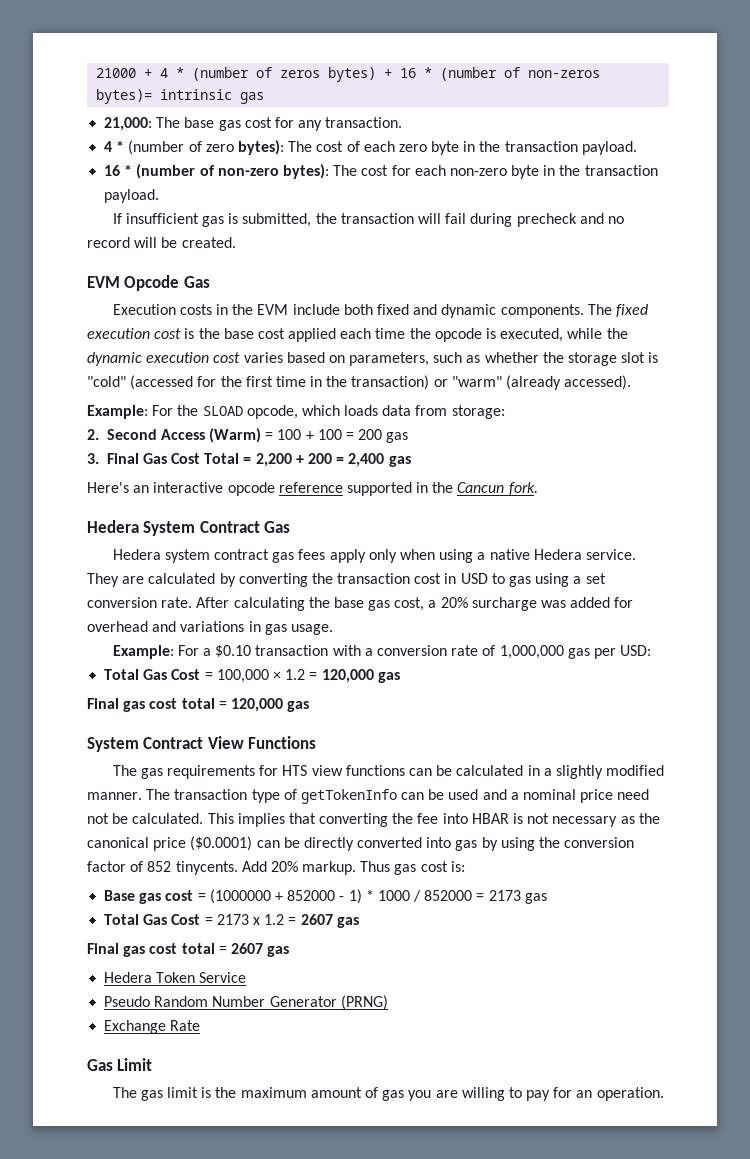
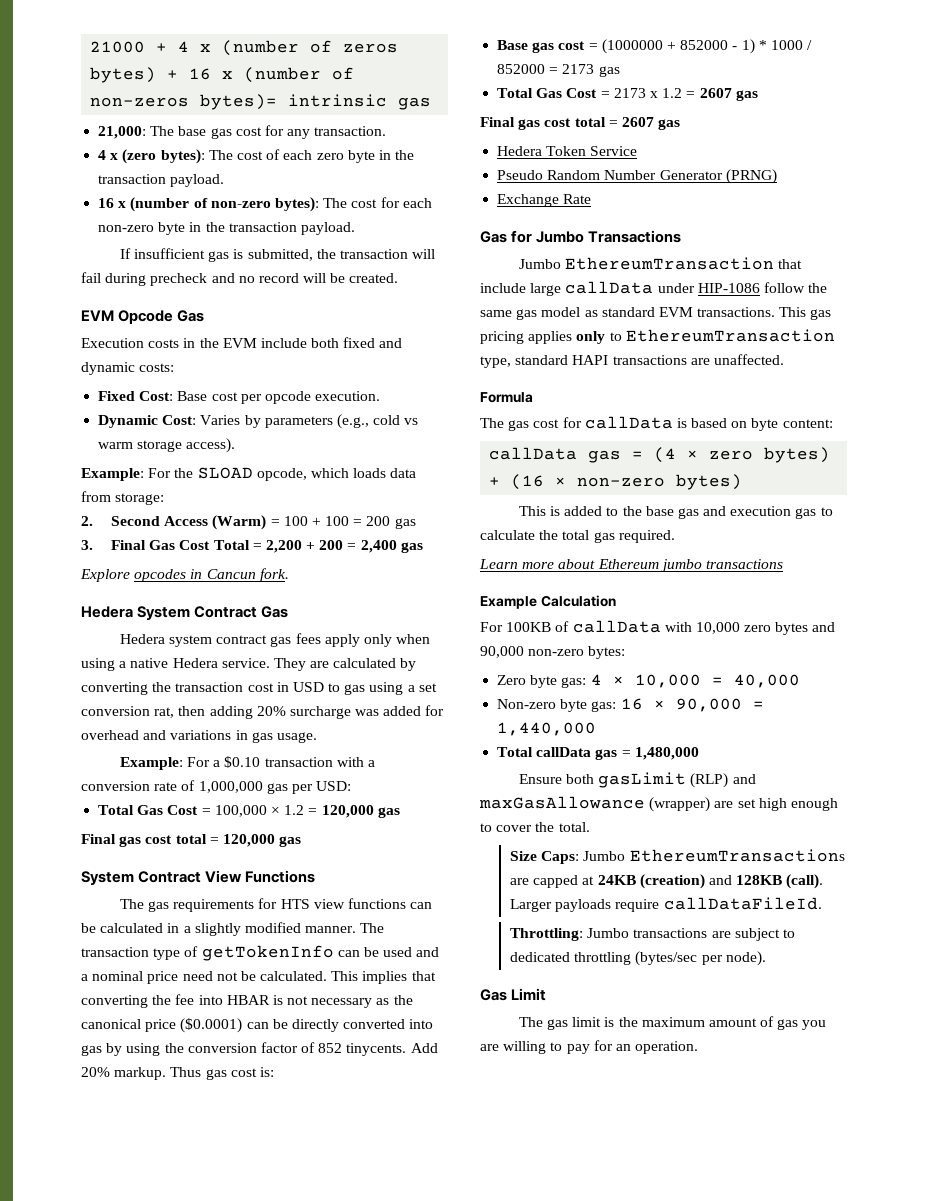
- 21000 + 4 * (number of zeros bytes) + 16 * (number of non-zeros bytes)= intrinsic gas
+ 21000 + 4 x (number of zeros bytes) + 16 x (number of non-zeros bytes)= intrinsic gas
- 4 * (number of zero bytes): The cost of each zero byte in the transaction payload.
+ 4 x (zero bytes): The cost of each zero byte in the transaction payload.
- 16 * (number of non-zero bytes): The cost for each non-zero byte in the transaction payload.
+ 16 x (number of non-zero bytes): The cost for each non-zero byte in the transaction payload.
- Execution costs in the EVM include both fixed and dynamic components. The fixed execution cost is the base cost applied each time the opcode is executed, while the dynamic execution cost varies based on parameters, such as whether the storage slot is "cold" (accessed for the first time in the transaction) or "warm" (already accessed).
+ Execution costs in the EVM include both fixed and dynamic costs:
+ Fixed Cost: Base cost per opcode execution.
+ Dynamic Cost: Varies by parameters (e.g., cold vs warm storage access).
- Here's an interactive opcode reference supported in the Cancun fork.
+ Explore opcodes in Cancun fork.
- They are calculated by converting the transaction cost in USD to gas using a set conversion rate. After calculating the base gas cost, a 20% surcharge was added for overhead and variations in gas usage.
+ They are calculated by converting the transaction cost in USD to gas using a set conversion rat, then adding 20% surcharge was added for overhead and variations in gas usage.
+ Gas for Jumbo Transactions
+ Jumbo EthereumTransaction that include large callData under HIP-1086 follow the same gas model as standard EVM transactions. This gas pricing applies only to EthereumTransaction type, standard HAPI transactions are unaffected.
+ Formula
+ The gas cost for callData is based on byte content:
+ callData gas = (4 × zero bytes) + (16 × non-zero bytes)
+ This is added to the base gas and execution gas to calculate the total gas required.
+ Learn more about Ethereum jumbo transactions
+ Example Calculation
+ For 100KB of callData with 10,000 zero bytes and 90,000 non-zero bytes:
+ Zero byte gas: 4 × 10,000 = 40,000
+ Non-zero byte gas: 16 × 90,000 = 1,440,000
+ Total callData gas = 1,480,000
+ Ensure both gasLimit (RLP) and maxGasAllowance (wrapper) are set high enough to cover the total.
+ Size Caps: Jumbo EthereumTransactions are capped at 24KB (creation) and 128KB (call). Larger payloads require callDataFileId.
+ Throttling: Jumbo transactions are subject to dedicated throttling (bytes/sec per node).

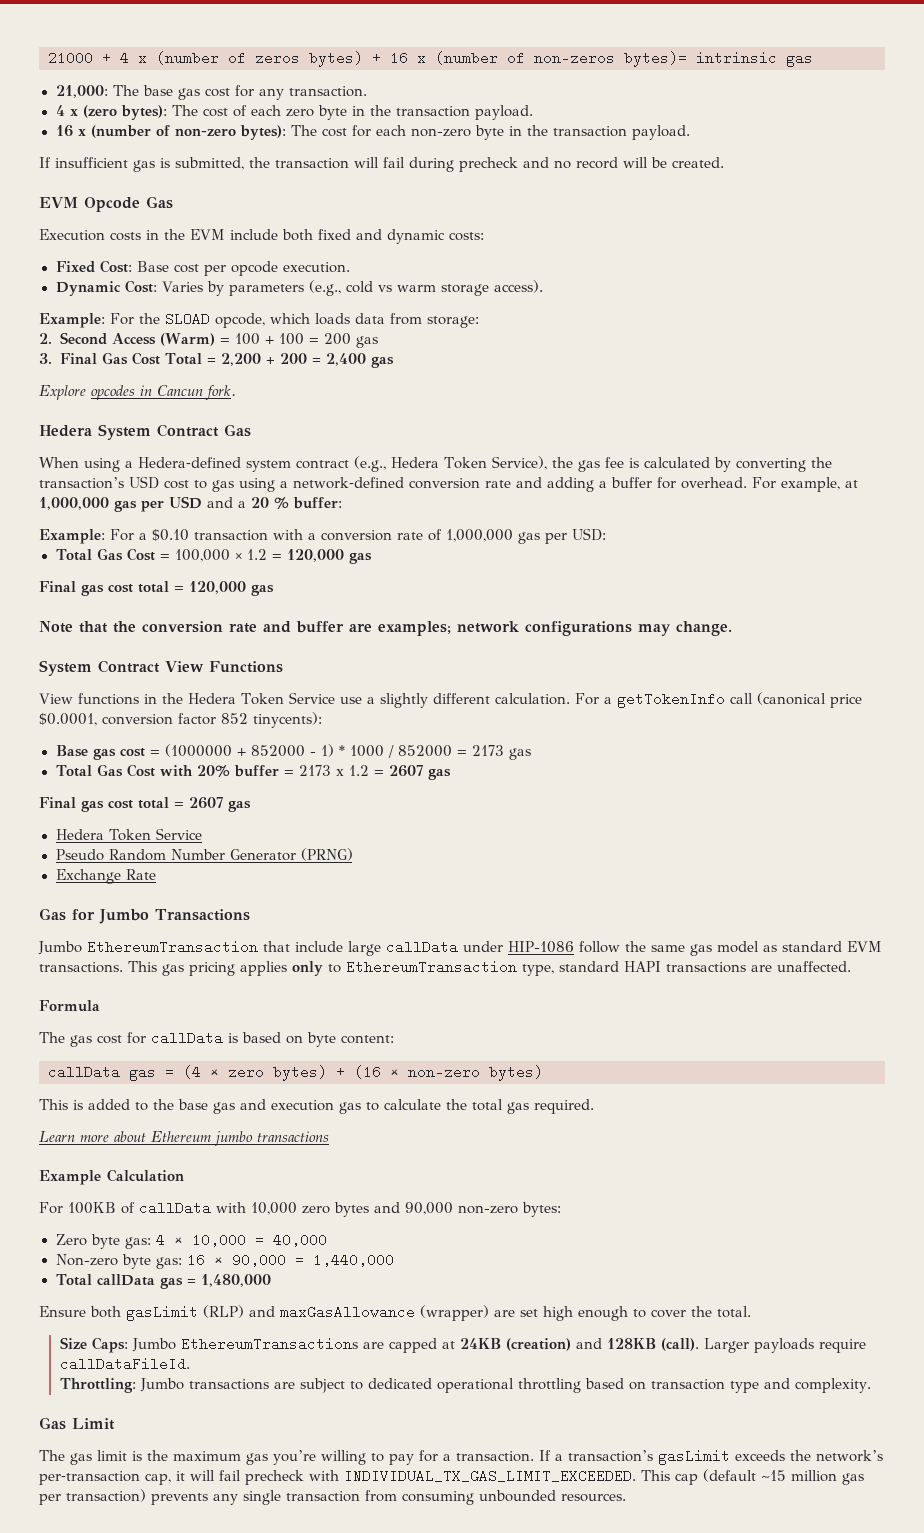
- Hedera system contract gas fees apply only when using a native Hedera service. They are calculated by converting the transaction cost in USD to gas using a set conversion rat, then adding 20% surcharge was added for overhead and variations in gas usage.
+ When using a Hedera‑defined system contract (e.g., Hedera Token Service), the gas fee is calculated by converting the transaction’s USD cost to gas using a network‑defined conversion rate and adding a buffer for overhead. For example, at 1,000,000 gas per USD and a 20 % buffer:
+ Note that the conversion rate and buffer are examples; network configurations may change.
  System Contract View Functions
- The gas requirements for HTS view functions can be calculated in a slightly modified manner. The transaction type of getTokenInfo can be used and a nominal price need not be calculated. This implies that converting the fee into HBAR is not necessary as the canonical price ($0.0001) can be directly converted into gas by using the conversion factor of 852 tinycents. Add 20% markup. Thus gas cost is:
+ View functions in the Hedera Token Service use a slightly different calculation. For a getTokenInfo call (canonical price $0.0001, conversion factor 852 tinycents):
- Total Gas Cost = 2173 x 1.2 = 2607 gas
+ Total Gas Cost with 20% buffer = 2173 x 1.2 = 2607 gas
- Throttling: Jumbo transactions are subject to dedicated throttling (bytes/sec per node).
+ Throttling: Jumbo transactions are subject to dedicated operational throttling based on transaction type and complexity.
- The gas limit is the maximum amount of gas you are willing to pay for an operation.
+ The gas limit is the maximum gas you’re willing to pay for a transaction. If a transaction’s gasLimit exceeds the network’s per‑transaction cap, it will fail precheck with INDIVIDUAL_TX_GAS_LIMIT_EXCEEDED. This cap (default ~15 million gas per transaction) prevents any single transaction from consuming unbounded resources.

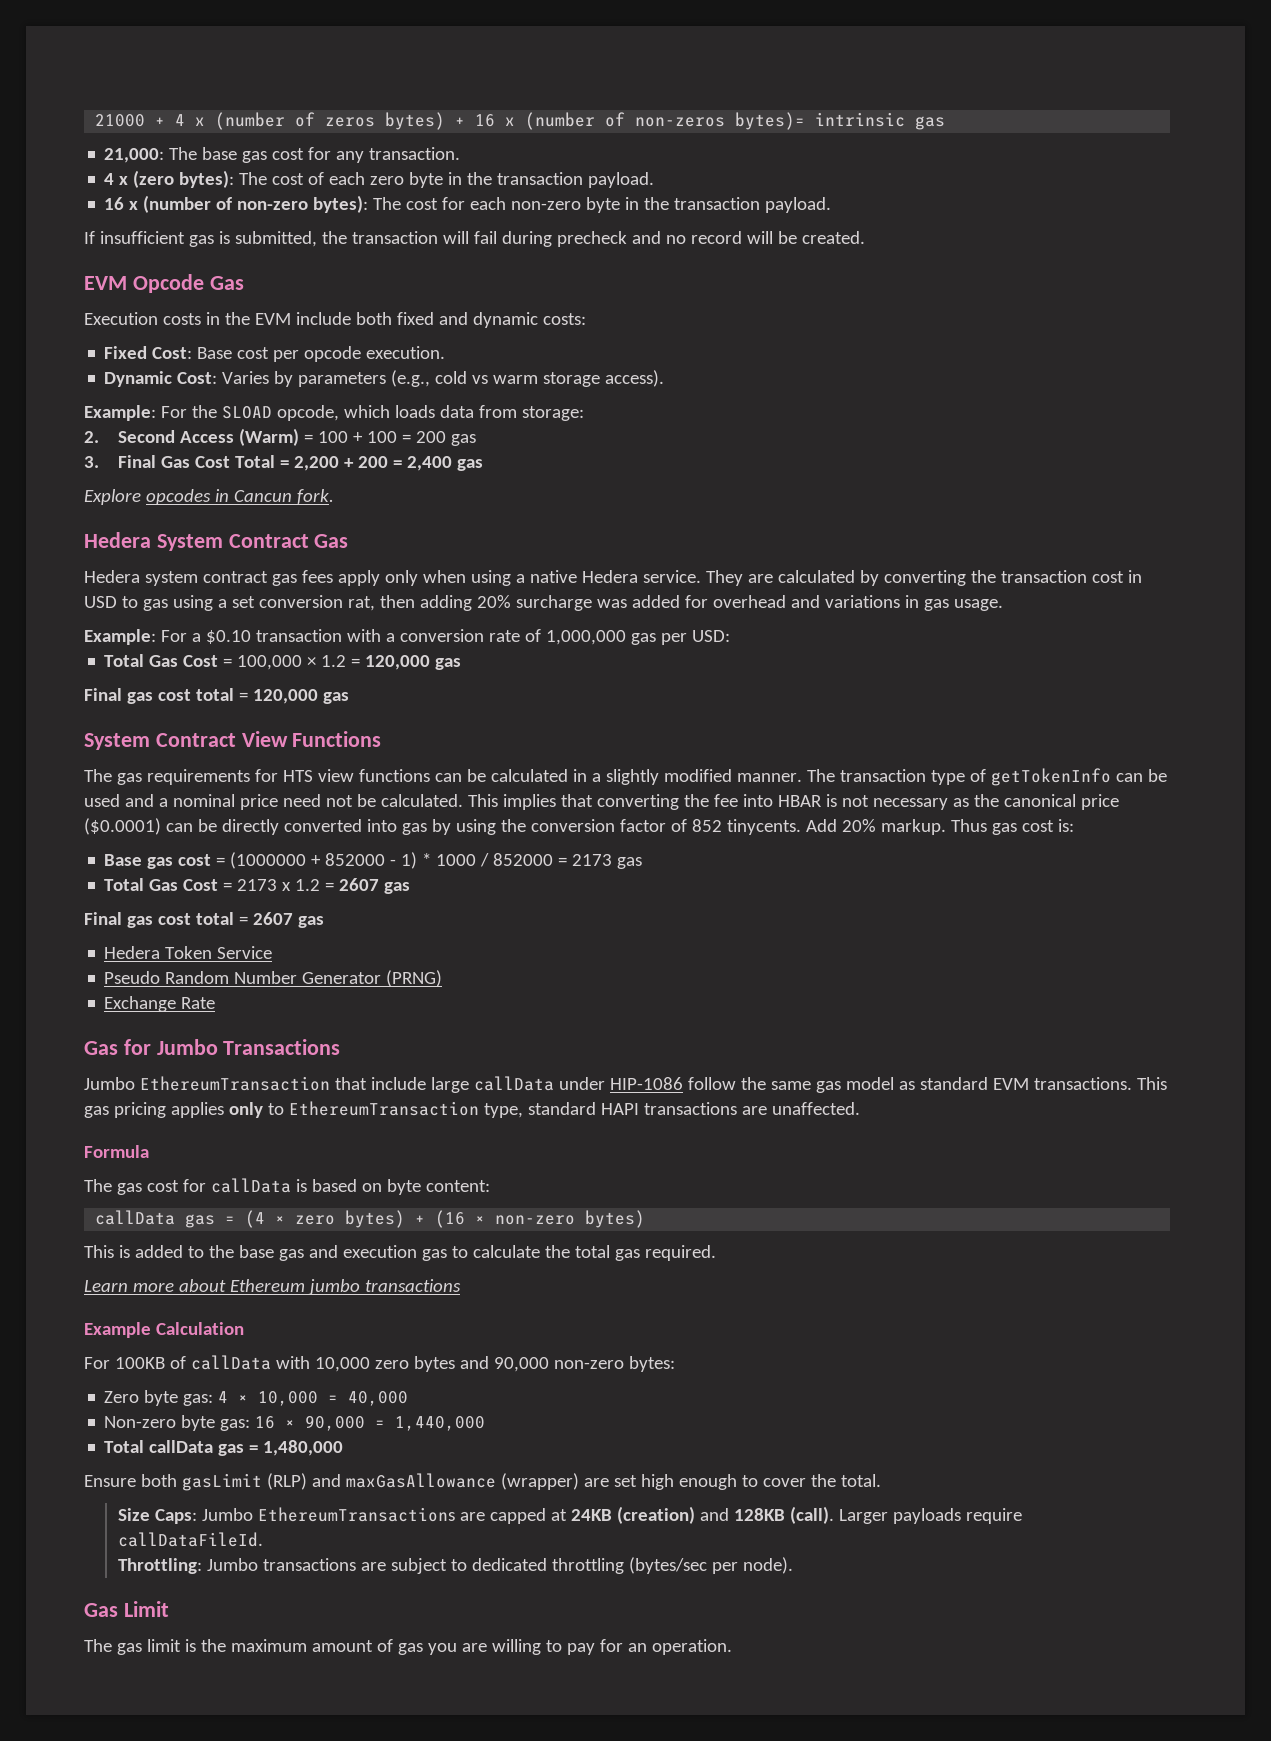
- When using a Hedera‑defined system contract (e.g., Hedera Token Service), the gas fee is calculated by converting the transaction’s USD cost to gas using a network‑defined conversion rate and adding a buffer for overhead. For example, at 1,000,000 gas per USD and a 20 % buffer:
+ Hedera system contract gas fees apply only when using a native Hedera service. They are calculated by converting the transaction cost in USD to gas using a set conversion rat, then adding 20% surcharge was added for overhead and variations in gas usage.
- Note that the conversion rate and buffer are examples; network configurations may change.
  System Contract View Functions
- View functions in the Hedera Token Service use a slightly different calculation. For a getTokenInfo call (canonical price $0.0001, conversion factor 852 tinycents):
+ The gas requirements for HTS view functions can be calculated in a slightly modified manner. The transaction type of getTokenInfo can be used and a nominal price need not be calculated. This implies that converting the fee into HBAR is not necessary as the canonical price ($0.0001) can be directly converted into gas by using the conversion factor of 852 tinycents. Add 20% markup. Thus gas cost is:
- Total Gas Cost with 20% buffer = 2173 x 1.2 = 2607 gas
+ Total Gas Cost = 2173 x 1.2 = 2607 gas
- Throttling: Jumbo transactions are subject to dedicated operational throttling based on transaction type and complexity.
+ Throttling: Jumbo transactions are subject to dedicated throttling (bytes/sec per node).
- The gas limit is the maximum gas you’re willing to pay for a transaction. If a transaction’s gasLimit exceeds the network’s per‑transaction cap, it will fail precheck with INDIVIDUAL_TX_GAS_LIMIT_EXCEEDED. This cap (default ~15 million gas per transaction) prevents any single transaction from consuming unbounded resources.
+ The gas limit is the maximum amount of gas you are willing to pay for an operation.

